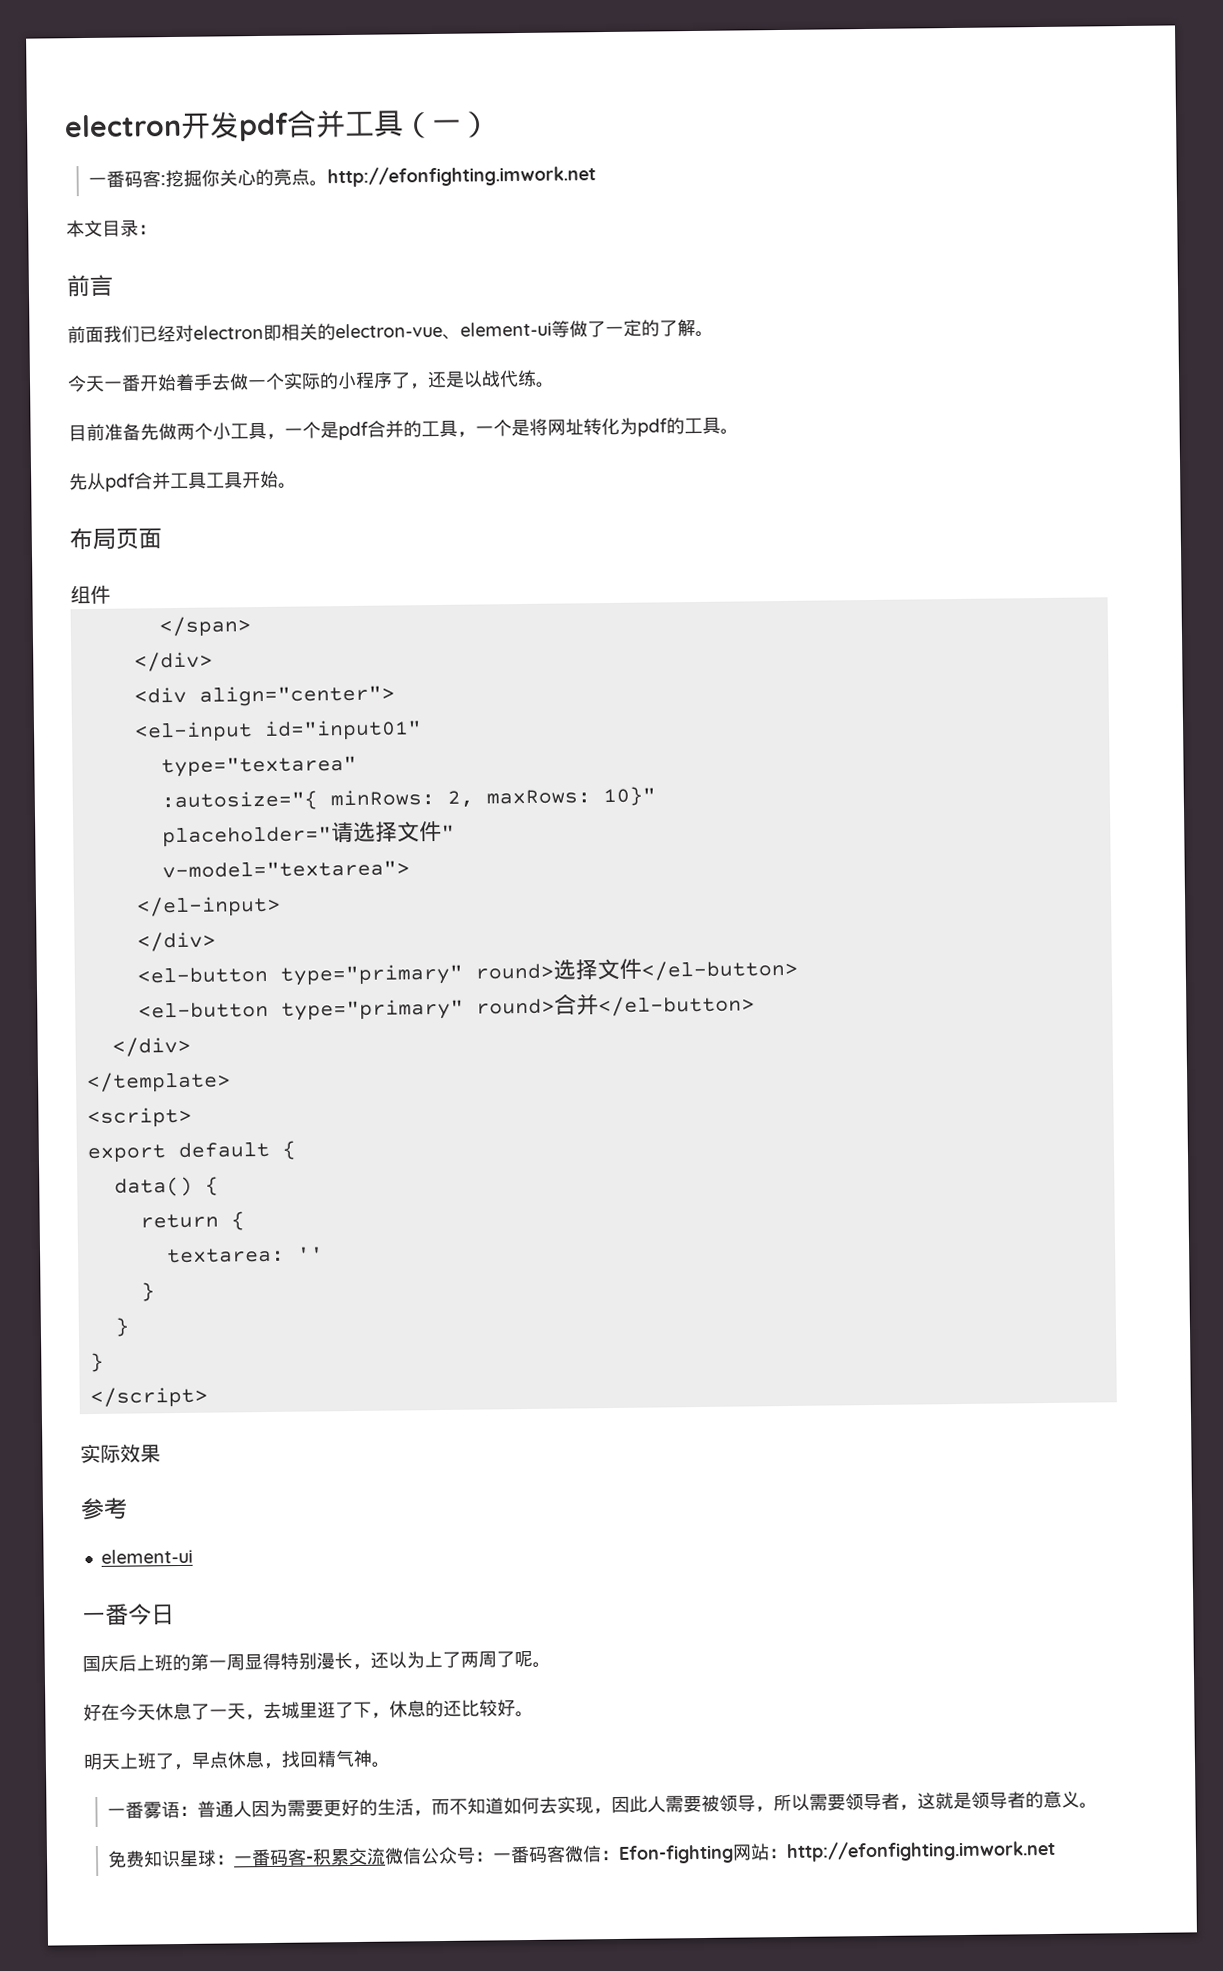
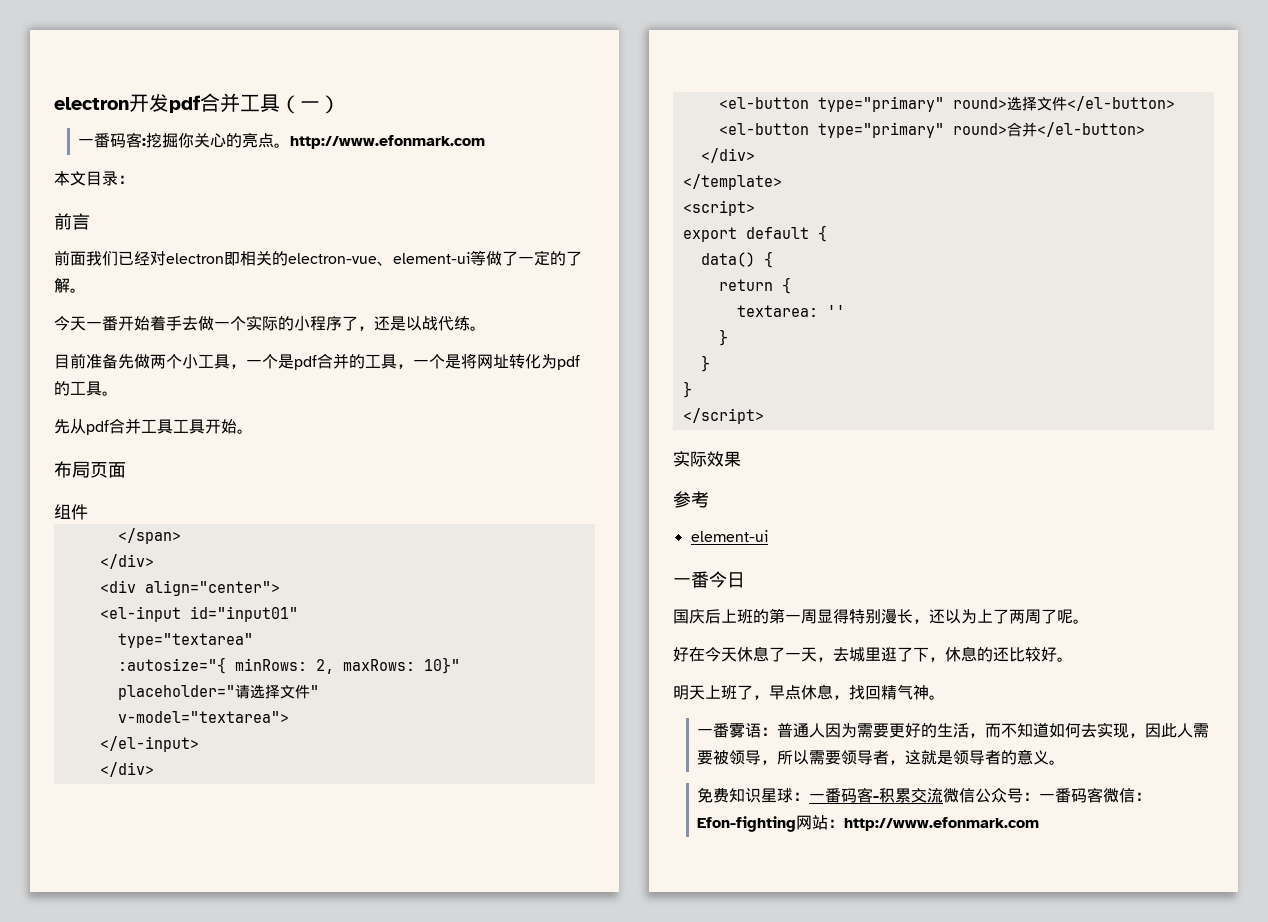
- 一番码客:挖掘你关心的亮点。http://efonfighting.imwork.net
+ 一番码客:挖掘你关心的亮点。http://www.efonmark.com
- 免费知识星球：一番码客-积累交流微信公众号：一番码客微信：Efon-fighting网站：http://efonfighting.imwork.net
+ 免费知识星球：一番码客-积累交流微信公众号：一番码客微信：Efon-fighting网站：http://www.efonmark.com

